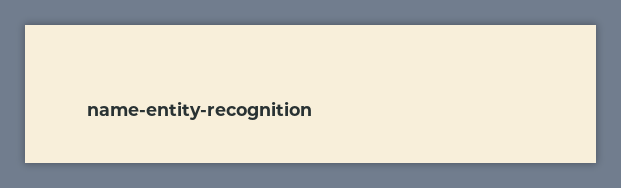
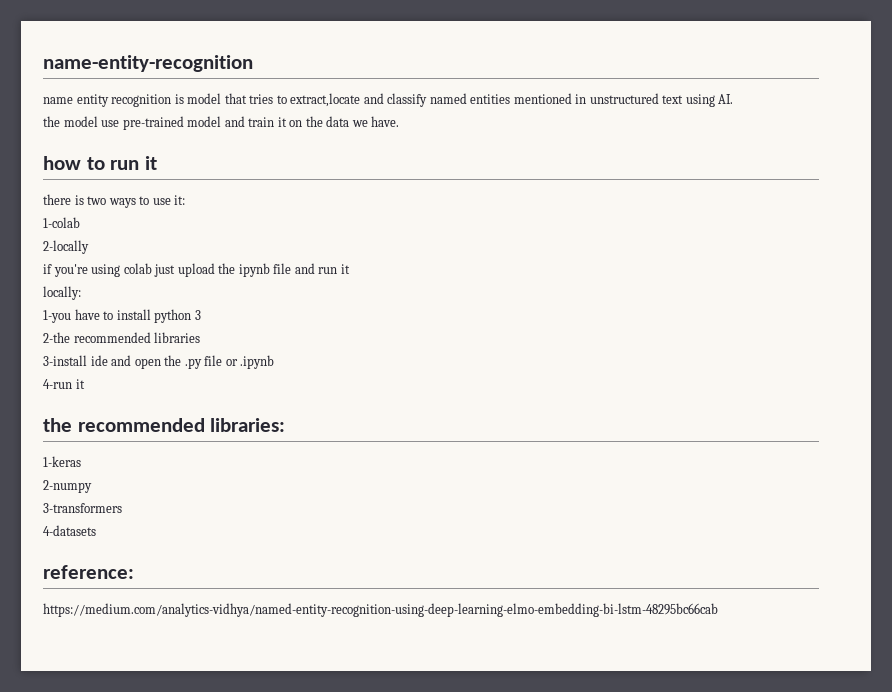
+ name entity recognition is model that tries to extract,locate and classify named entities mentioned in unstructured text using AI.
+ the model use pre-trained model and train it on the data we have.
+ how to run it
+ there is two ways to use it:
+ 1-colab
+ 2-locally
+ if you're using colab just upload the ipynb file and run it
+ locally:
+ 1-you have to install python 3
+ 2-the recommended libraries
+ 3-install ide and open the .py file or .ipynb
+ 4-run it
+ the recommended libraries:
+ 1-keras
+ 2-numpy
+ 3-transformers
+ 4-datasets
+ reference:
+ https://medium.com/analytics-vidhya/named-entity-recognition-using-deep-learning-elmo-embedding-bi-lstm-48295bc66cab

